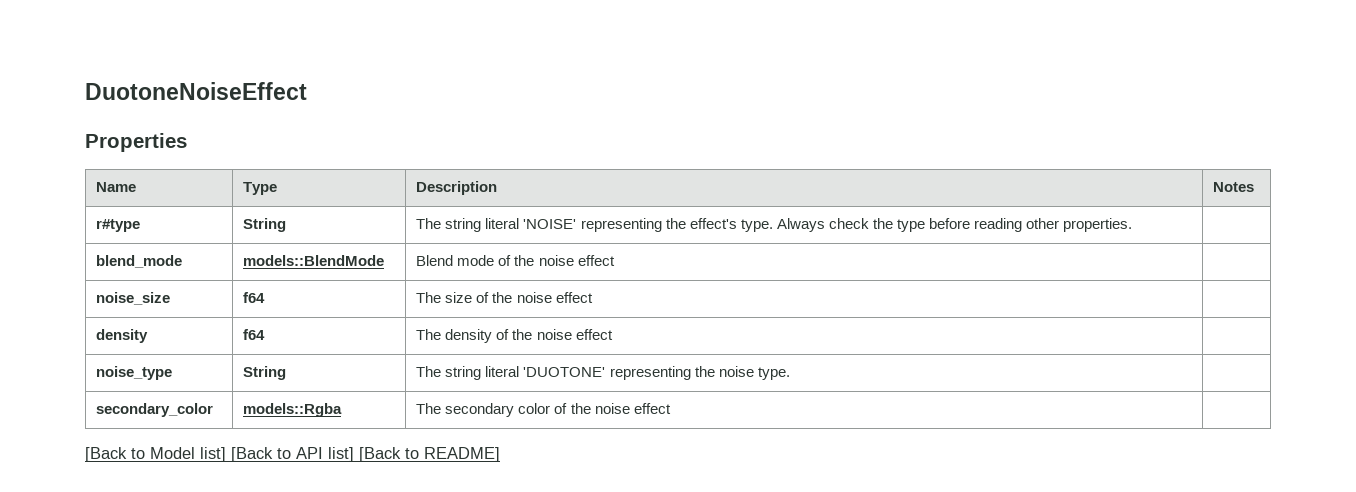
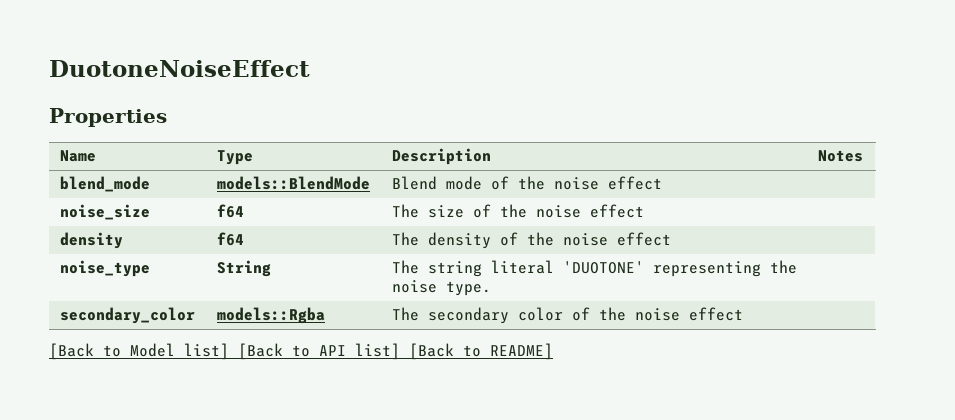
- r#type | String | The string literal 'NOISE' representing the effect's type. Always check the type before reading other properties. |

